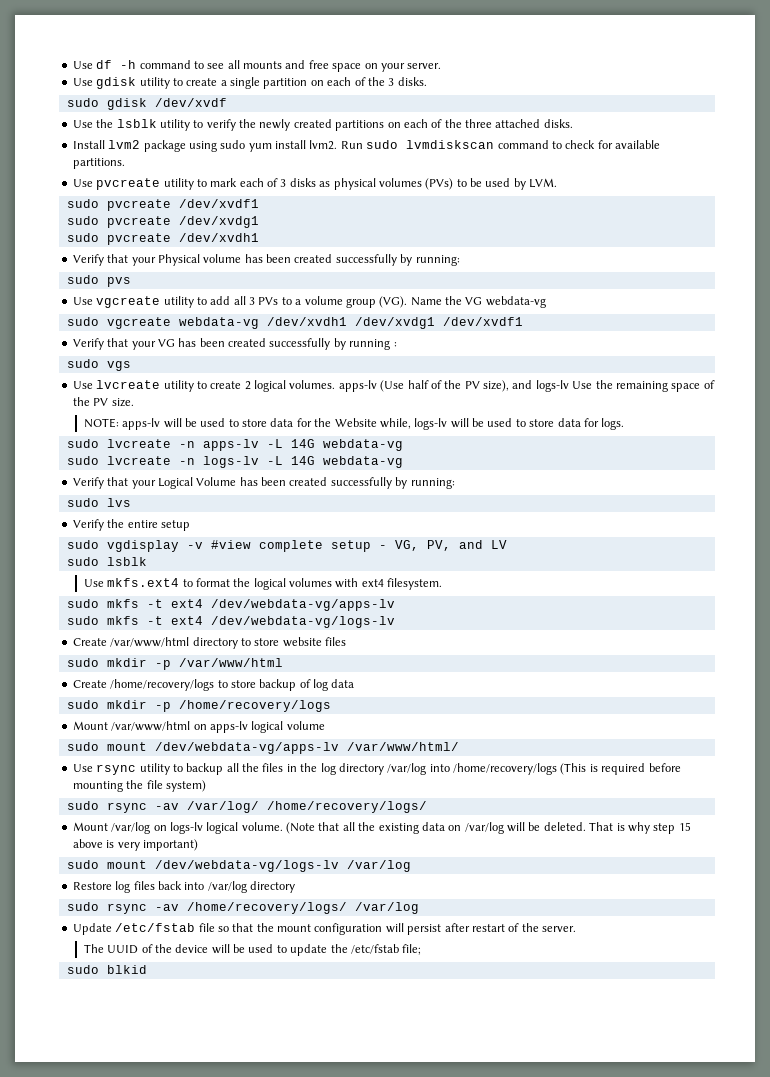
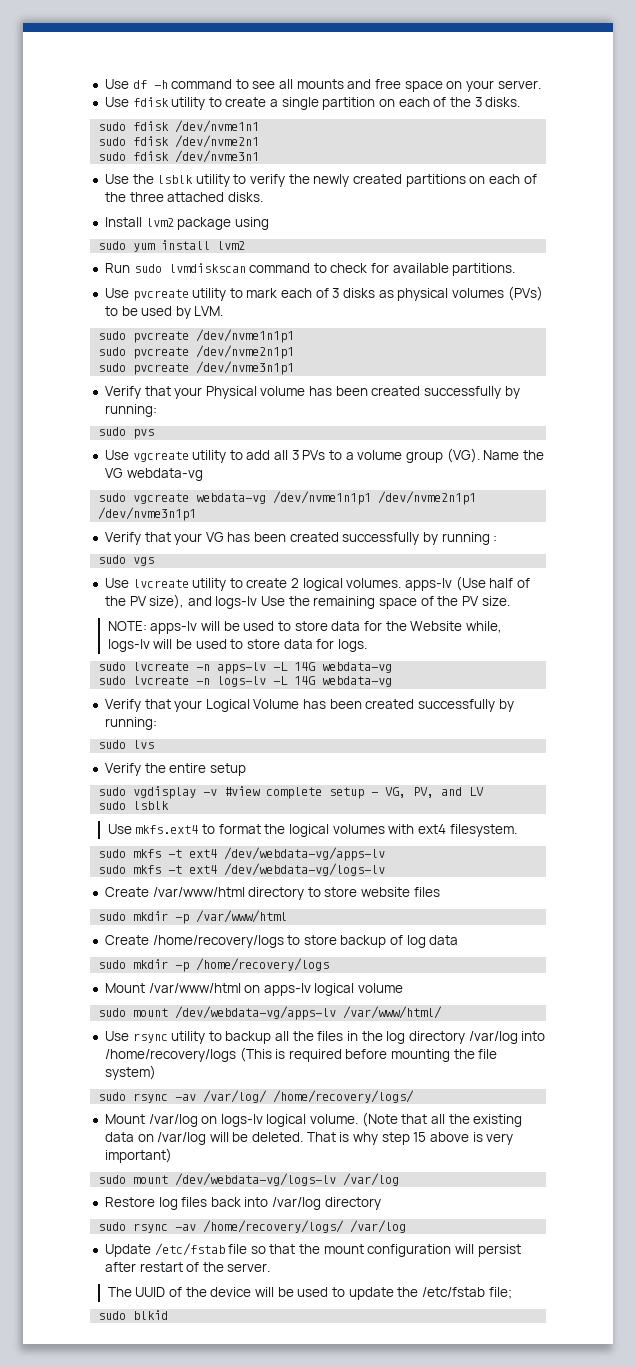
- Use gdisk utility to create a single partition on each of the 3 disks.
+ Use fdisk utility to create a single partition on each of the 3 disks.
- sudo gdisk /dev/xvdf
+ sudo fdisk /dev/nvme1n1
+ sudo fdisk /dev/nvme2n1
+ sudo fdisk /dev/nvme3n1
- Install lvm2 package using sudo yum install lvm2. Run sudo lvmdiskscan command to check for available partitions.
+ Install lvm2 package using
+ sudo yum install lvm2
+ Run sudo lvmdiskscan command to check for available partitions.
- sudo pvcreate /dev/xvdf1
- sudo pvcreate /dev/xvdg1
- sudo pvcreate /dev/xvdh1
+ sudo pvcreate /dev/nvme1n1p1
+ sudo pvcreate /dev/nvme2n1p1
+ sudo pvcreate /dev/nvme3n1p1
- sudo vgcreate webdata-vg /dev/xvdh1 /dev/xvdg1 /dev/xvdf1
+ sudo vgcreate webdata-vg /dev/nvme1n1p1 /dev/nvme2n1p1 /dev/nvme3n1p1

